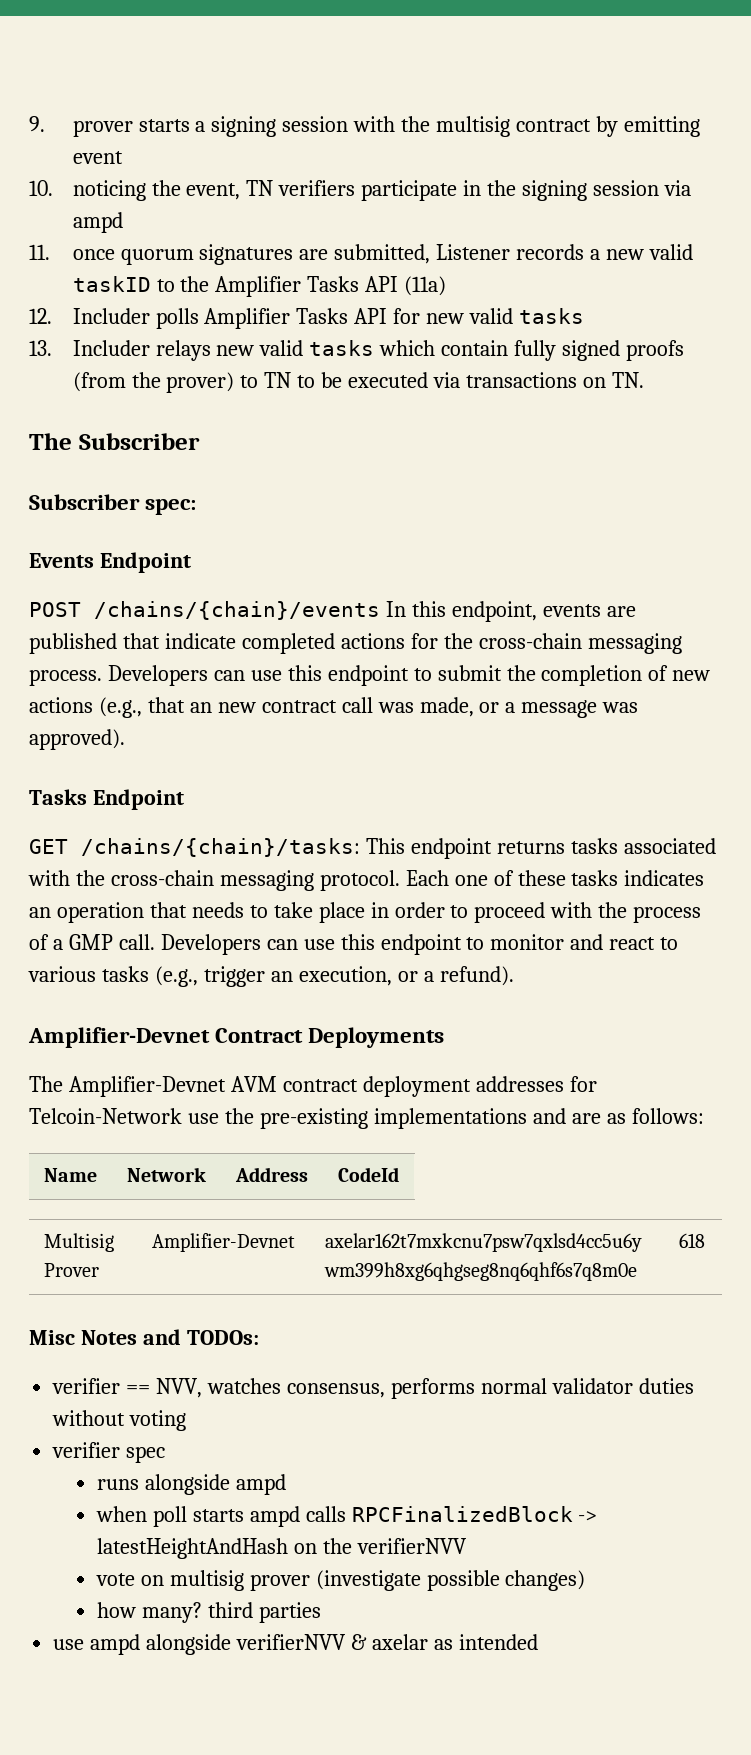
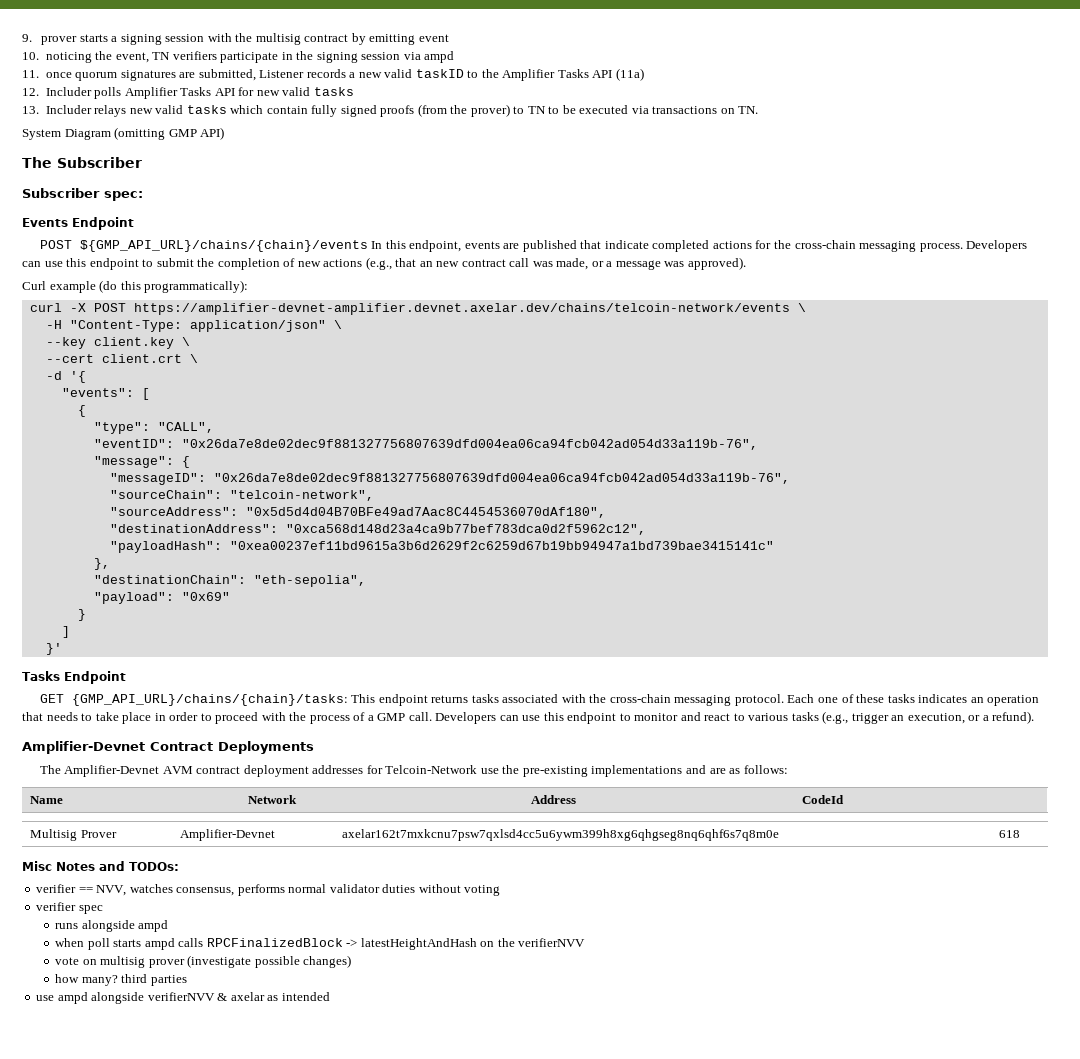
+ System Diagram (omitting GMP API)
- POST /chains/{chain}/events In this endpoint, events are published that indicate completed actions for the cross-chain messaging process.
+ POST ${GMP_API_URL}/chains/{chain}/events In this endpoint, events are published that indicate completed actions for the cross-chain messaging process.
+ Curl example (do this programmatically):
+ curl -X POST https://amplifier-devnet-amplifier.devnet.axelar.dev/chains/telcoin-network/events \
+ -H "Content-Type: application/json" \
+ --key client.key \
+ --cert client.crt \
+ -d '{
+ "events": [
+ {
+ "type": "CALL",
+ "eventID": "0x26da7e8de02dec9f881327756807639dfd004ea06ca94fcb042ad054d33a119b-76",
+ "message": {
+ "messageID": "0x26da7e8de02dec9f881327756807639dfd004ea06ca94fcb042ad054d33a119b-76",
+ "sourceChain": "telcoin-network",
+ "sourceAddress": "0x5d5d4d04B70BFe49ad7Aac8C4454536070dAf180",
+ "destinationAddress": "0xca568d148d23a4ca9b77bef783dca0d2f5962c12",
+ "payloadHash": "0xea00237ef11bd9615a3b6d2629f2c6259d67b19bb94947a1bd739bae3415141c"
+ },
+ "destinationChain": "eth-sepolia",
+ "payload": "0x69"
+ }
+ ]
+ }'
- GET /chains/{chain}/tasks: This endpoint returns tasks associated with the cross-chain messaging protocol.
+ GET {GMP_API_URL}/chains/{chain}/tasks: This endpoint returns tasks associated with the cross-chain messaging protocol.

